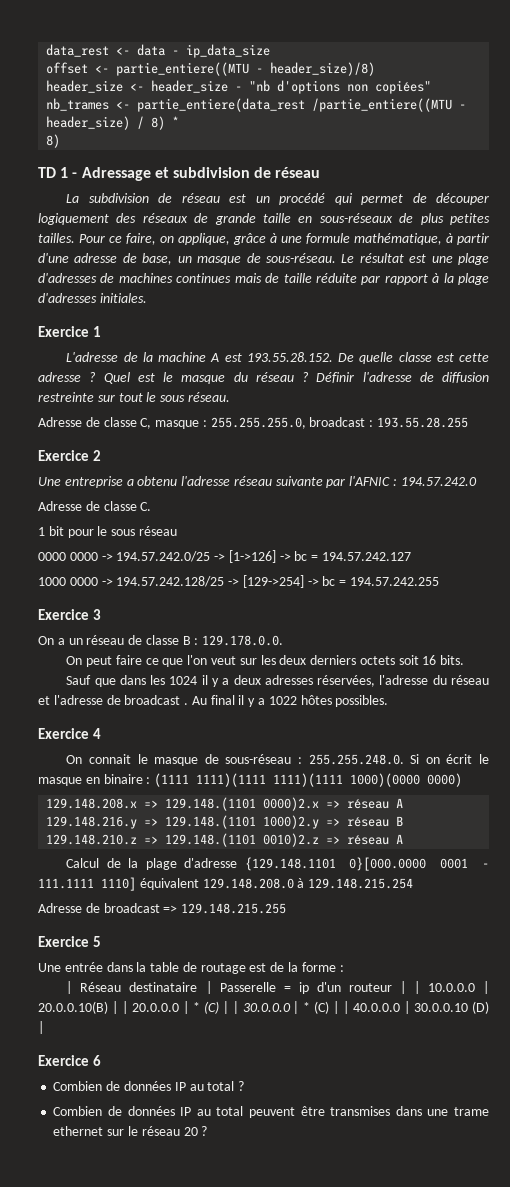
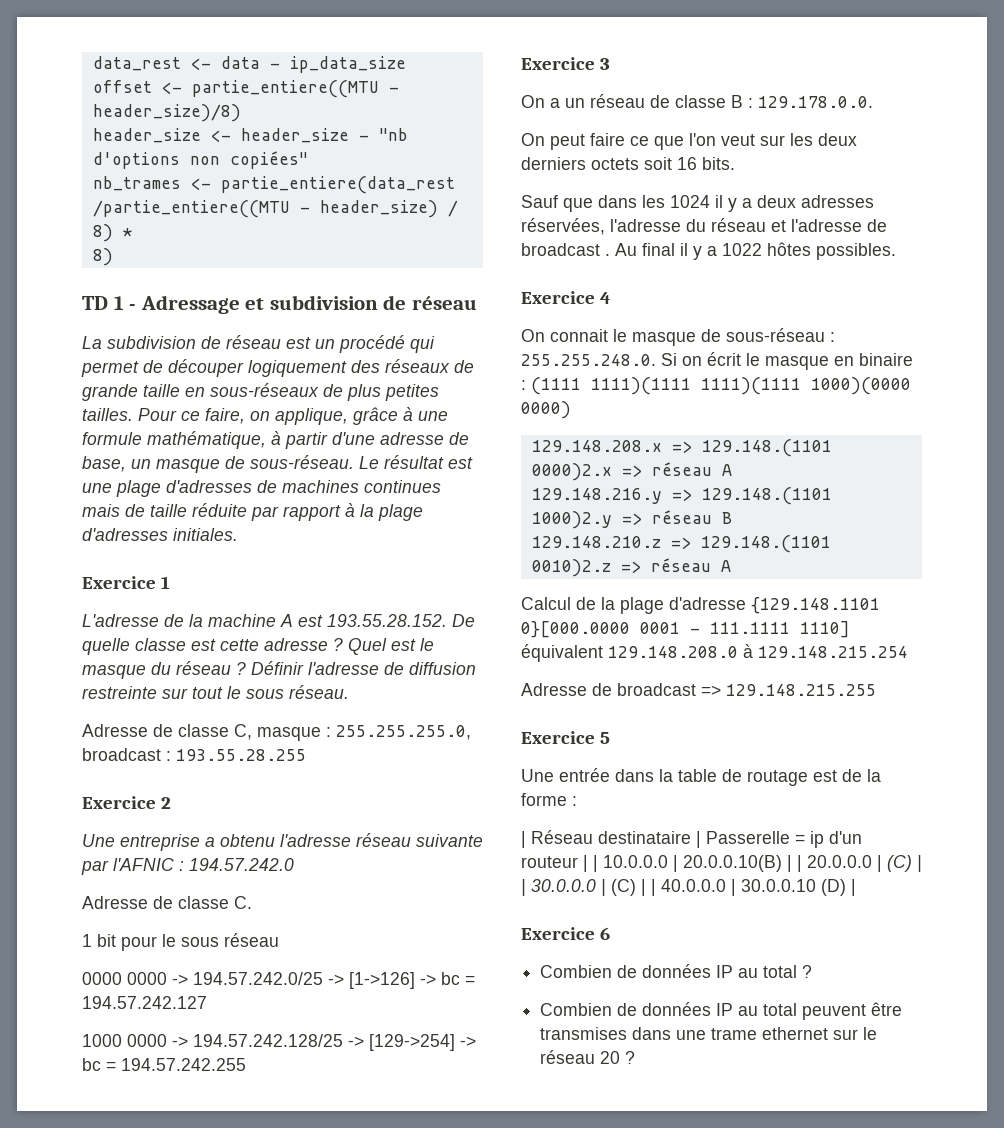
- | Réseau destinataire | Passerelle = ip d'un routeur | | 10.0.0.0 | 20.0.0.10(B) | | 20.0.0.0 | * (C) | | 30.0.0.0 | * (C) | | 40.0.0.0 | 30.0.0.10 (D) |
+ | Réseau destinataire | Passerelle = ip d'un routeur | | 10.0.0.0 | 20.0.0.10(B) | | 20.0.0.0 | (C) | | 30.0.0.0 | (C) | | 40.0.0.0 | 30.0.0.10 (D) |

